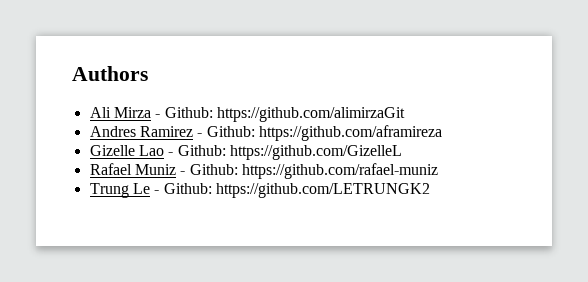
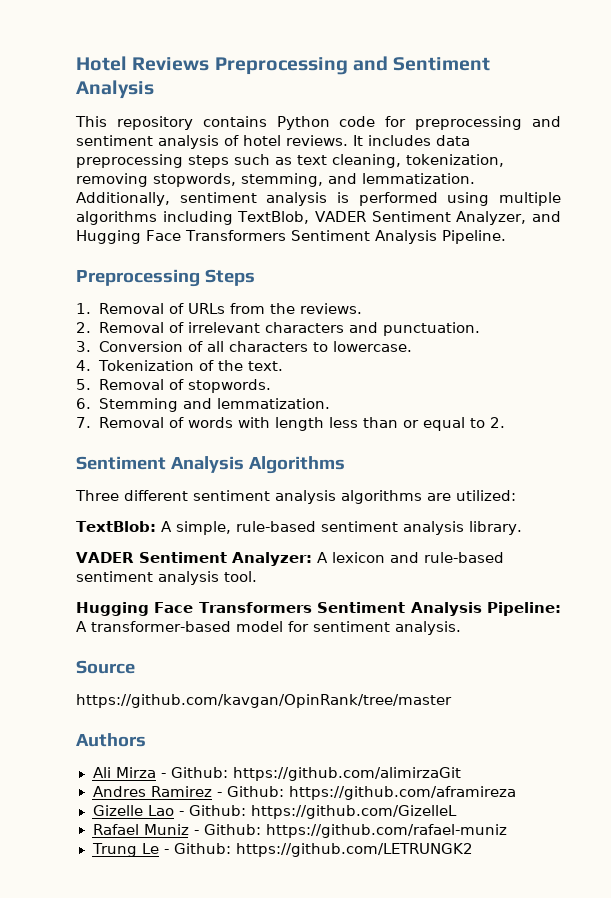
+ Hotel Reviews Preprocessing and Sentiment Analysis
+ This repository contains Python code for preprocessing and sentiment analysis of hotel reviews. It includes data preprocessing steps such as text cleaning, tokenization, removing stopwords, stemming, and lemmatization. Additionally, sentiment analysis is performed using multiple algorithms including TextBlob, VADER Sentiment Analyzer, and Hugging Face Transformers Sentiment Analysis Pipeline.
+ Preprocessing Steps
+ 1. Removal of URLs from the reviews.
+ 2. Removal of irrelevant characters and punctuation.
+ 3. Conversion of all characters to lowercase.
+ 4. Tokenization of the text.
+ 5. Removal of stopwords.
+ 6. Stemming and lemmatization.
+ 7. Removal of words with length less than or equal to 2.
+ Sentiment Analysis Algorithms
+ Three different sentiment analysis algorithms are utilized:
+ TextBlob: A simple, rule-based sentiment analysis library.
+ VADER Sentiment Analyzer: A lexicon and rule-based sentiment analysis tool.
+ Hugging Face Transformers Sentiment Analysis Pipeline: A transformer-based model for sentiment analysis.
+ Source
+ https://github.com/kavgan/OpinRank/tree/master

